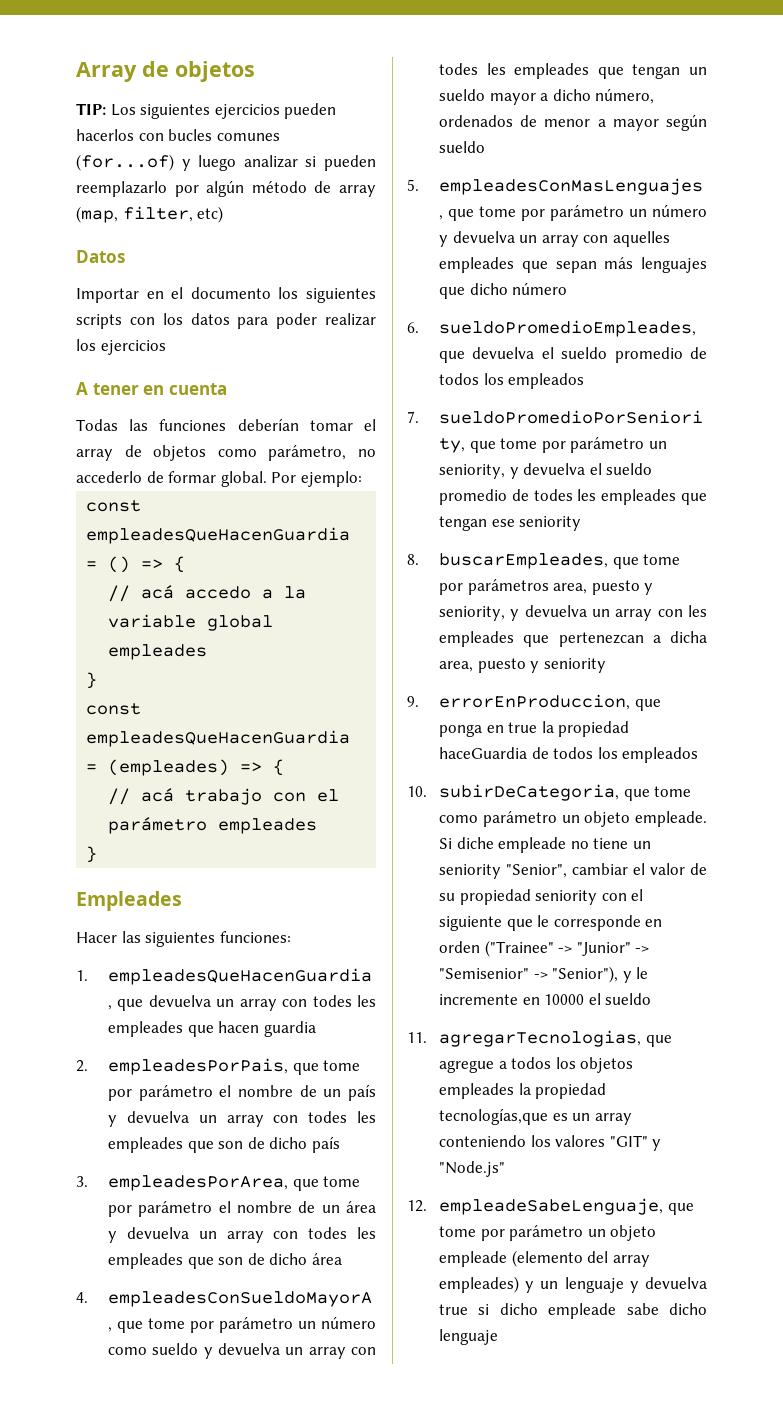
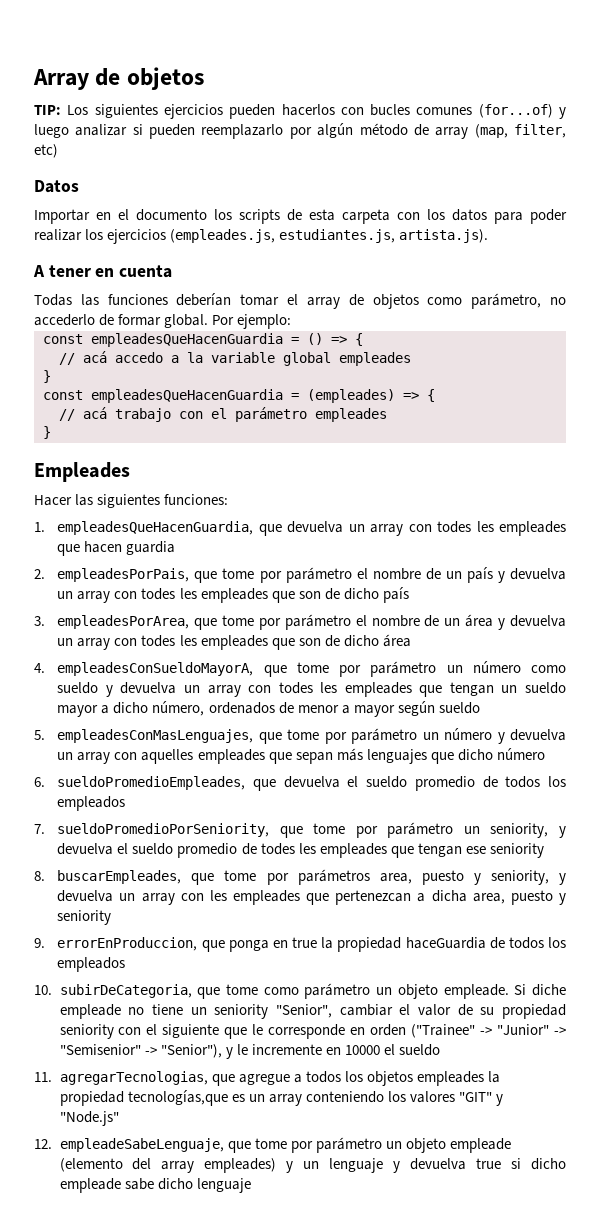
- Importar en el documento los siguientes scripts con los datos para poder realizar los ejercicios
+ Importar en el documento los scripts de esta carpeta con los datos para poder realizar los ejercicios (empleades.js, estudiantes.js, artista.js).

